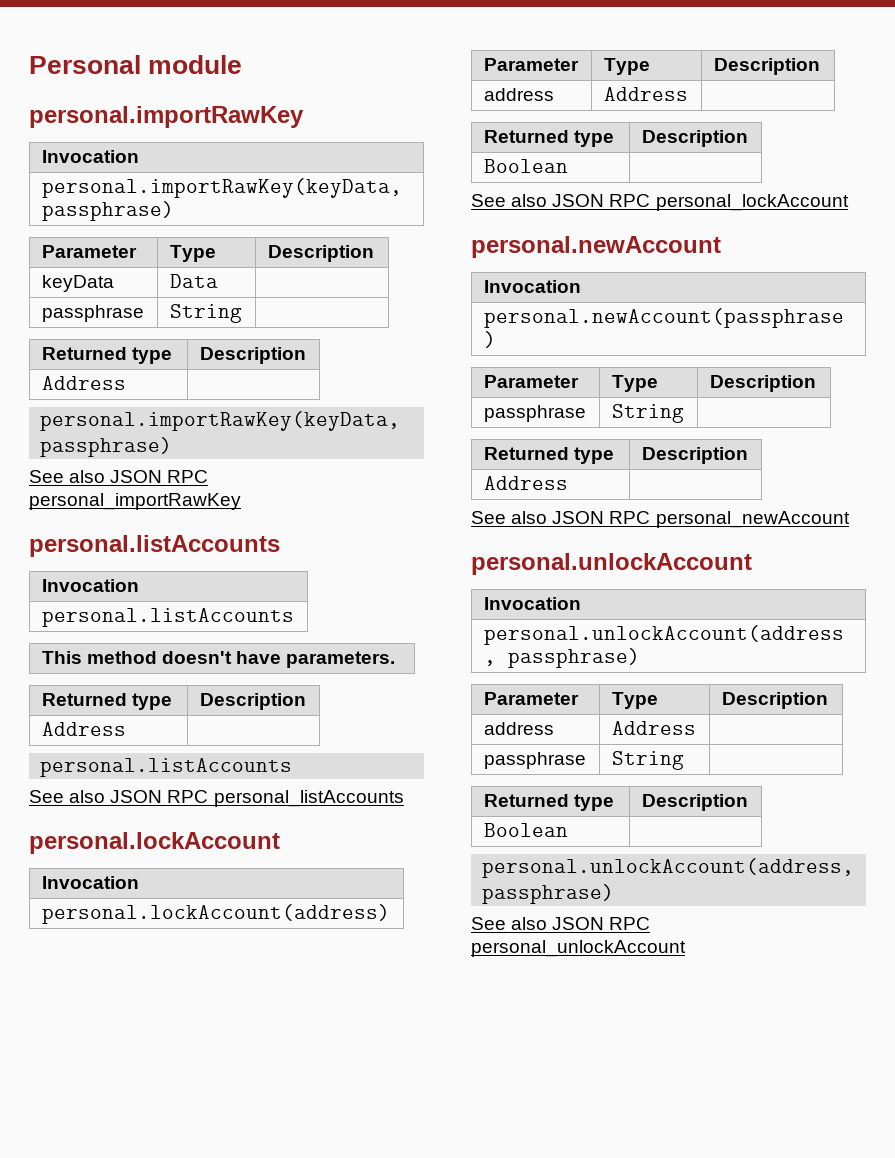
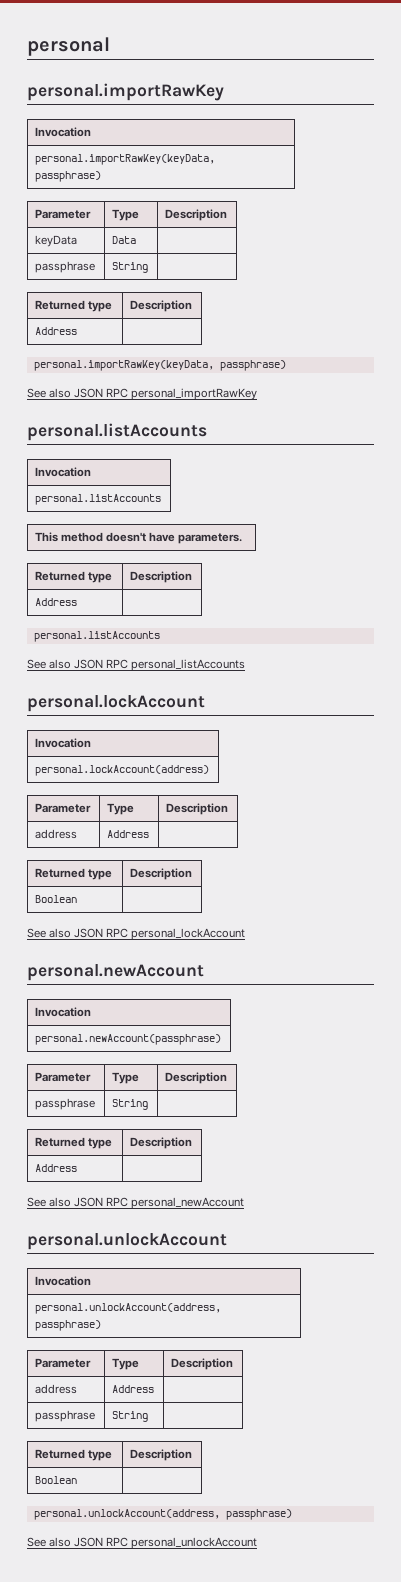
- Personal module
+ personal

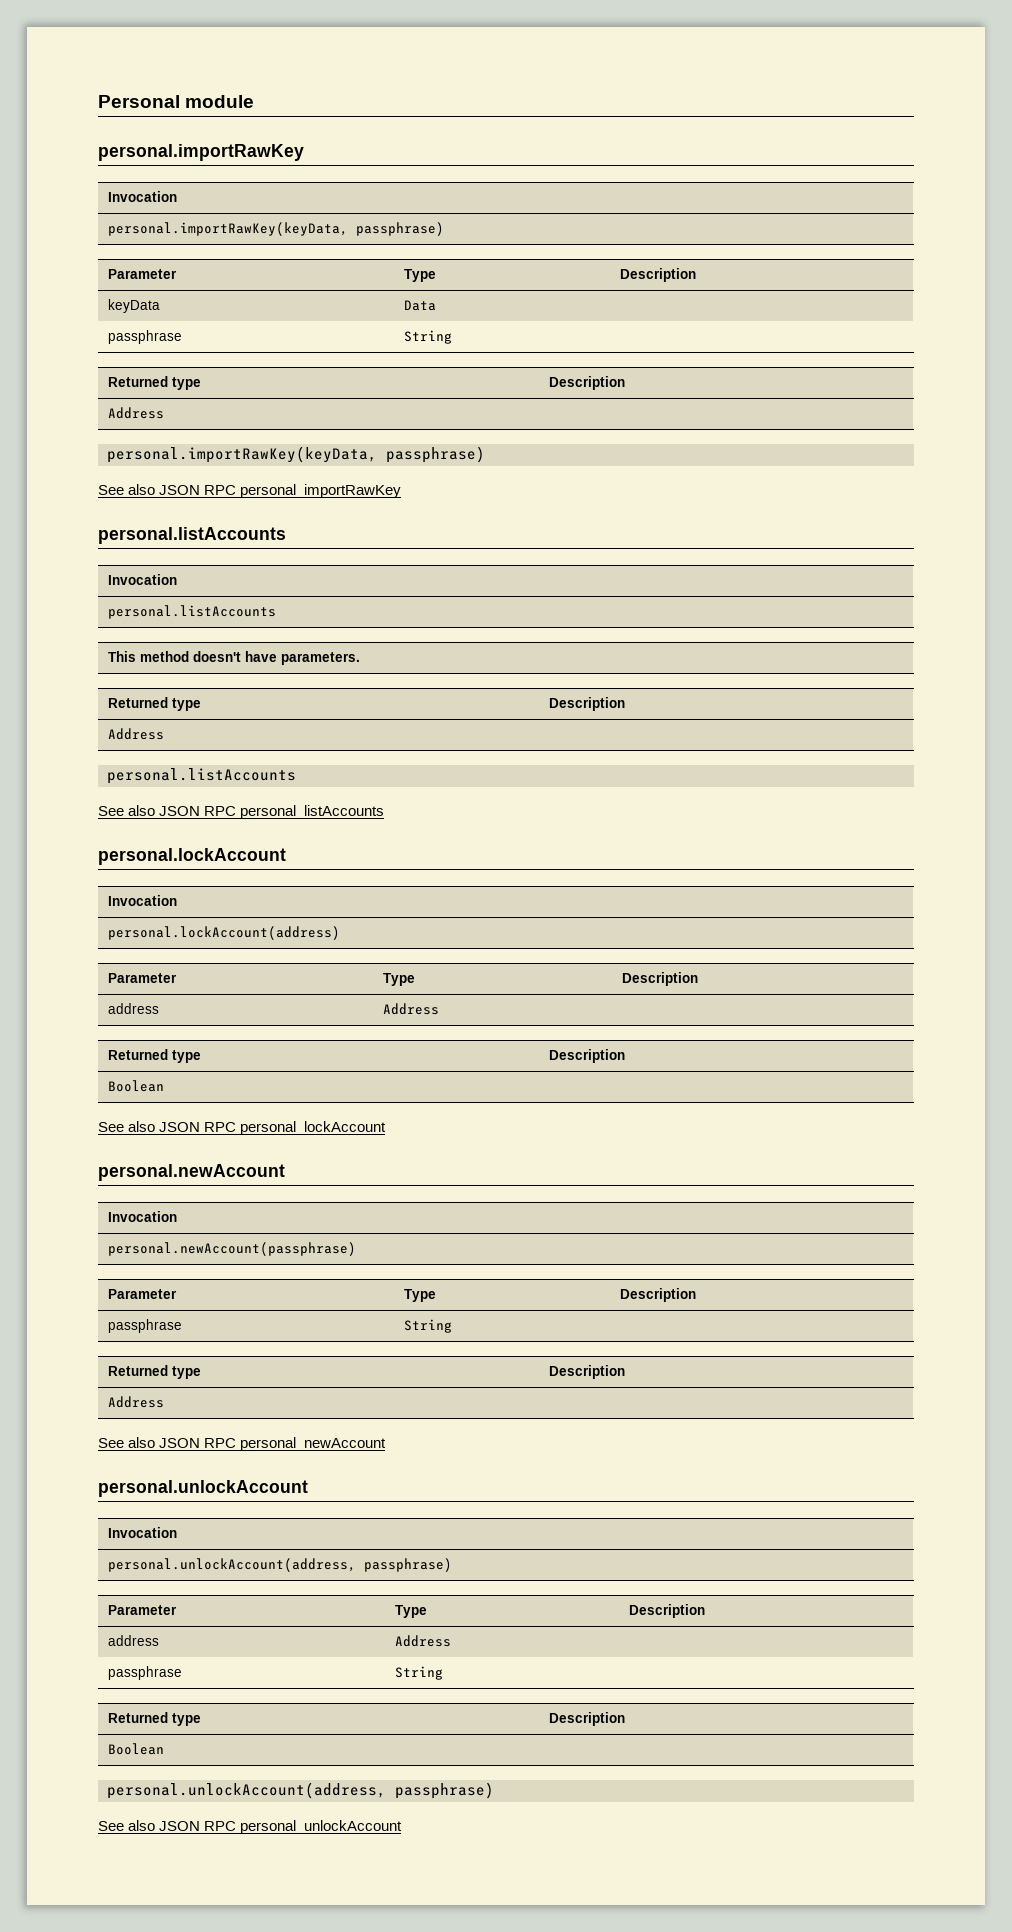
- personal
+ Personal module

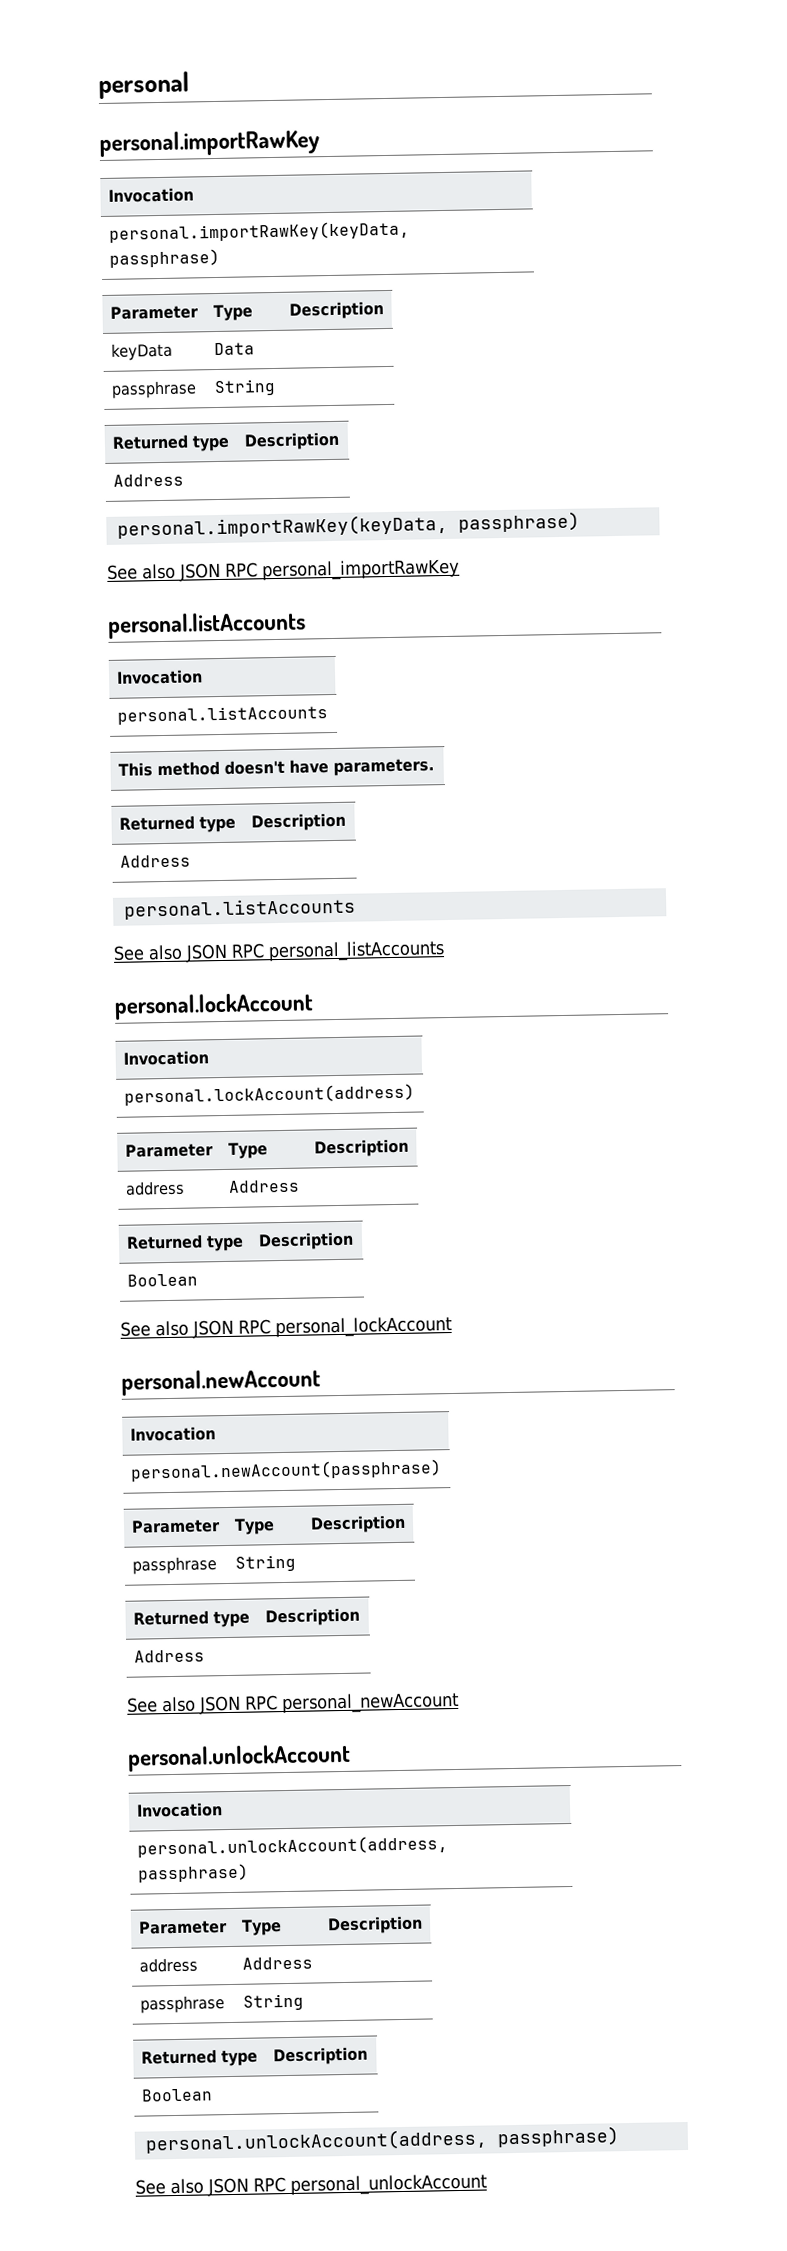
- Personal module
+ personal

